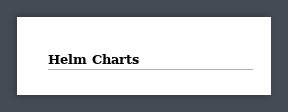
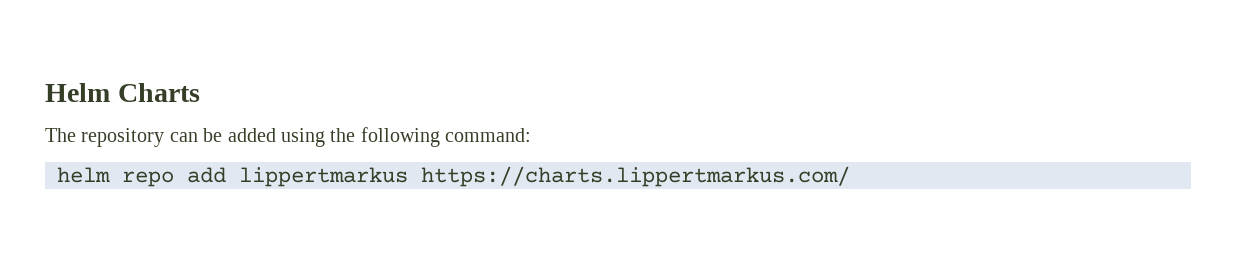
+ The repository can be added using the following command:
+ helm repo add lippertmarkus https://charts.lippertmarkus.com/

